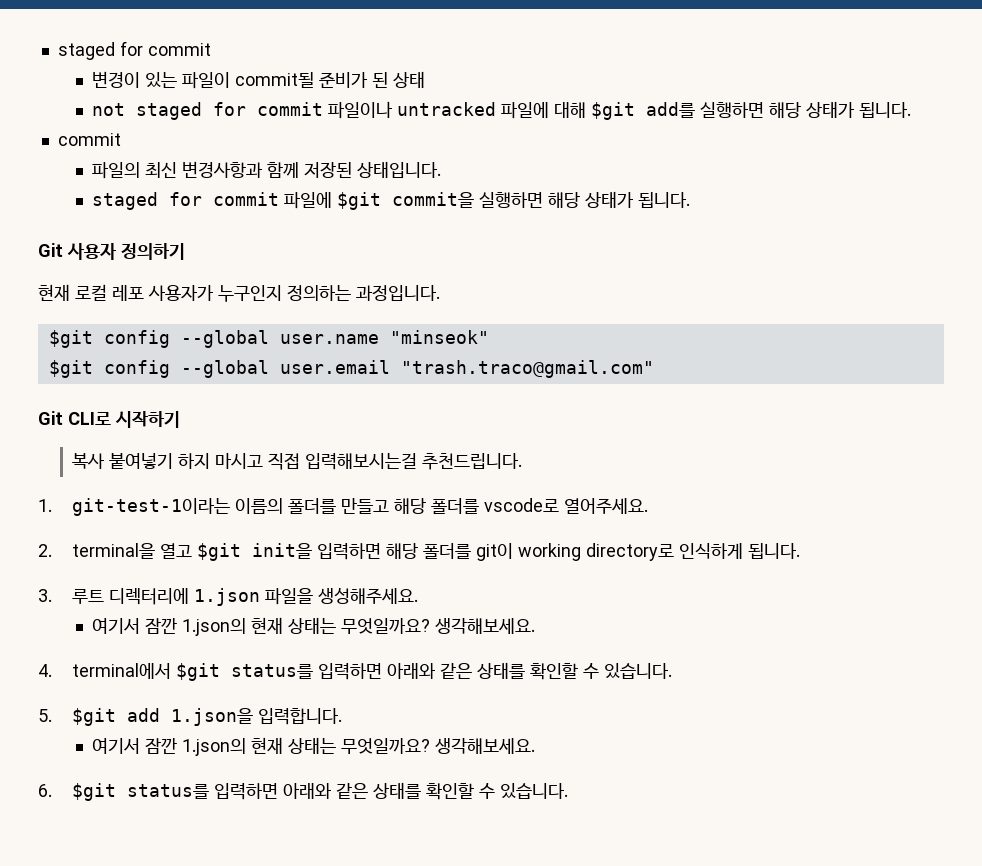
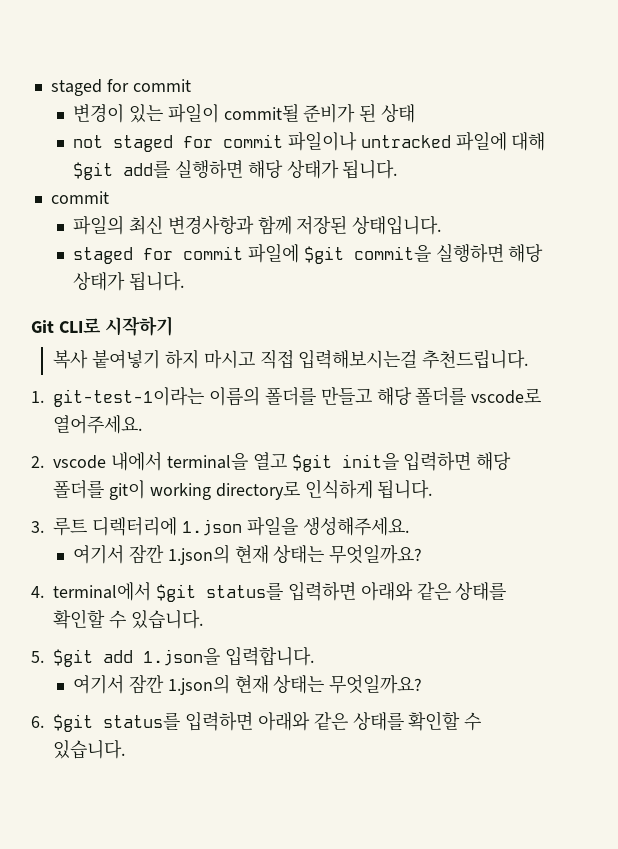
- Git 사용자 정의하기
- 현재 로컬 레포 사용자가 누구인지 정의하는 과정입니다.
- $git config --global user.name "minseok"
- $git config --global user.email "trash.traco@gmail.com"
- 2. terminal을 열고 $git init을 입력하면 해당 폴더를 git이 working directory로 인식하게 됩니다.
+ 2. vscode 내에서 terminal을 열고 $git init을 입력하면 해당 폴더를 git이 working directory로 인식하게 됩니다.
  3. 루트 디렉터리에 1.json 파일을 생성해주세요.
- 여기서 잠깐 1.json의 현재 상태는 무엇일까요? 생각해보세요.
+ 여기서 잠깐 1.json의 현재 상태는 무엇일까요?
  5. $git add 1.json을 입력합니다.
- 여기서 잠깐 1.json의 현재 상태는 무엇일까요? 생각해보세요.
+ 여기서 잠깐 1.json의 현재 상태는 무엇일까요?

